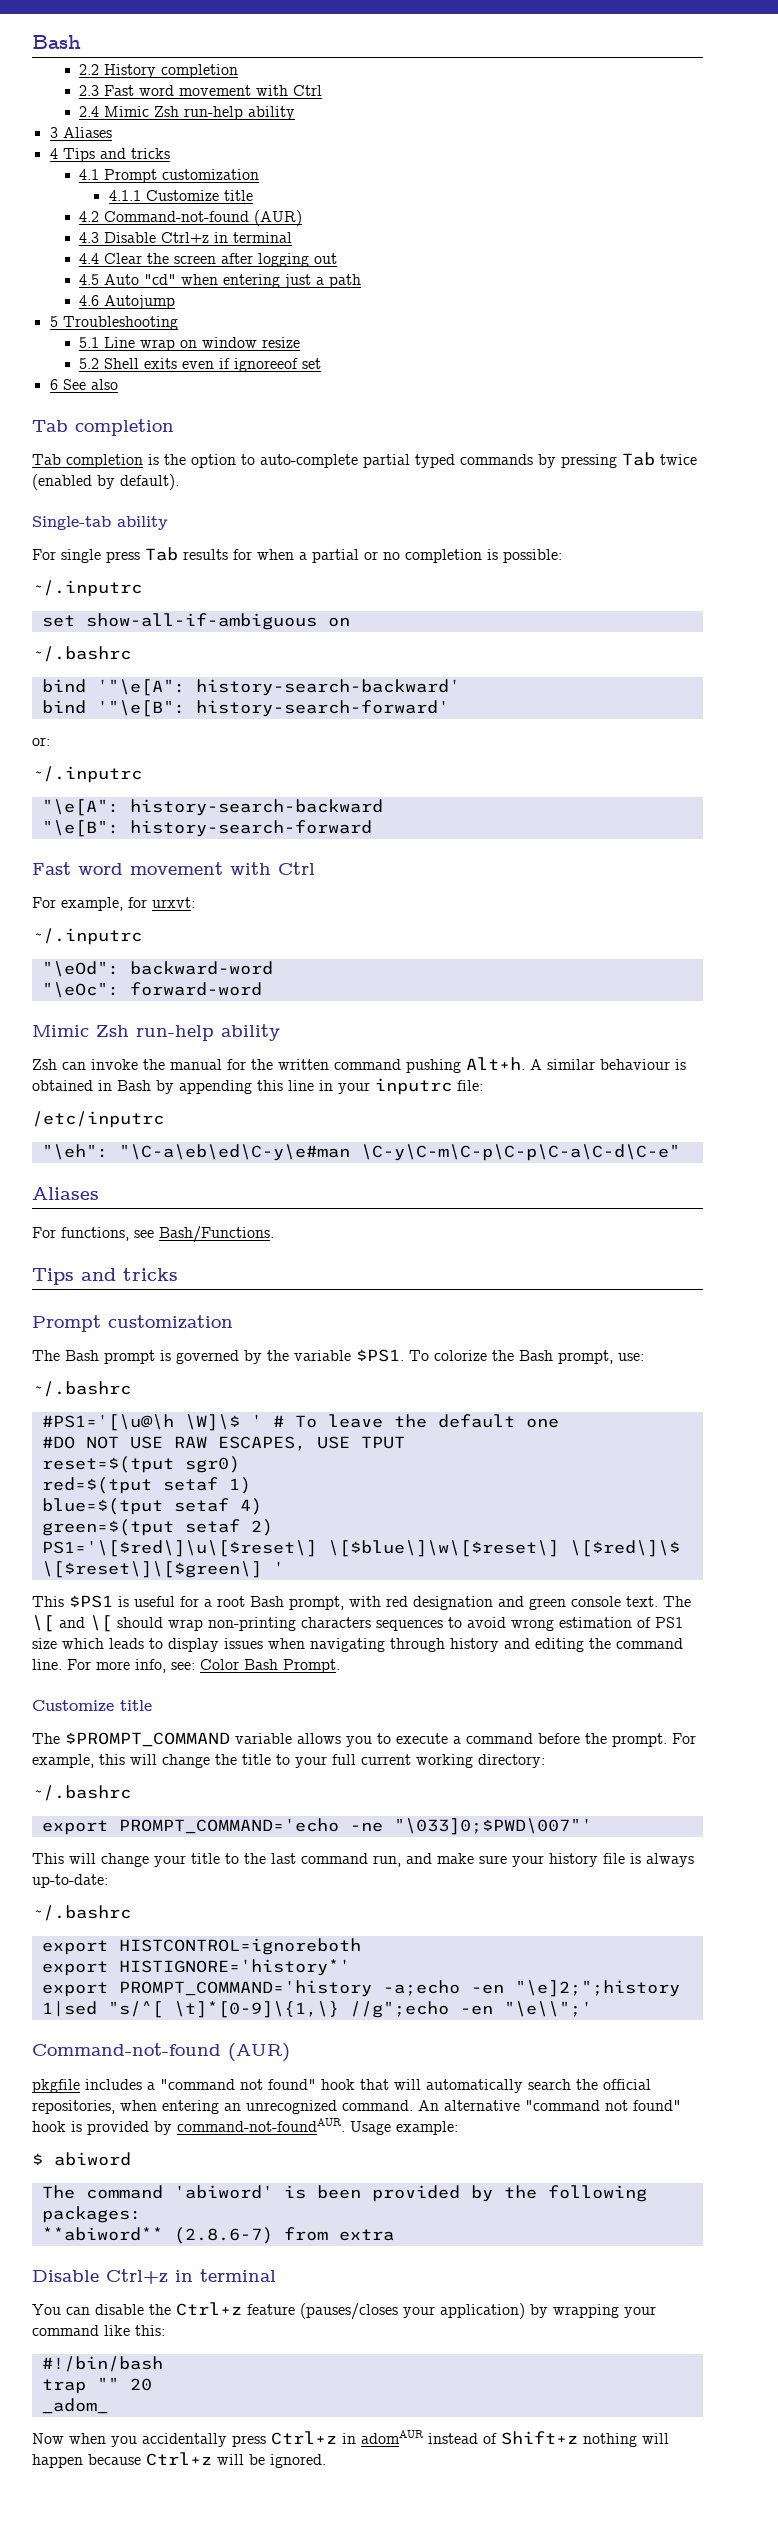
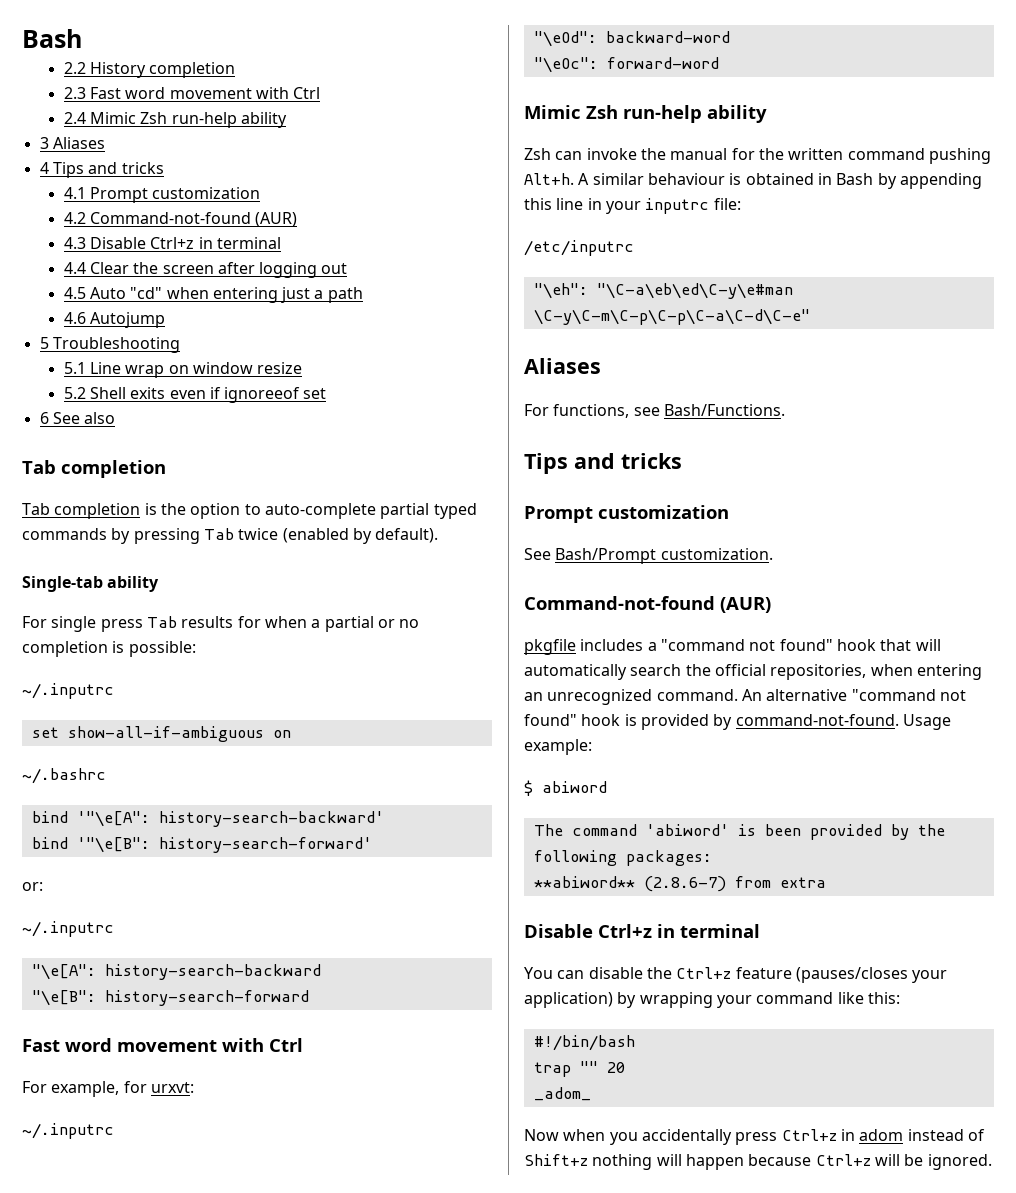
- 4.1.1 Customize title
- The Bash prompt is governed by the variable $PS1. To colorize the Bash prompt, use:
- ~/.bashrc
- #PS1='[\u@\h \W]\$ ' # To leave the default one
- #DO NOT USE RAW ESCAPES, USE TPUT
- reset=$(tput sgr0)
- red=$(tput setaf 1)
- blue=$(tput setaf 4)
- green=$(tput setaf 2)
- PS1='\[$red\]\u\[$reset\] \[$blue\]\w\[$reset\] \[$red\]\$ \[$reset\]\[$green\] '
- This $PS1 is useful for a root Bash prompt, with red designation and green console text. The \[ and \[ should wrap non-printing characters sequences to avoid wrong estimation of PS1 size which leads to display issues when navigating through history and editing the command line. For more info, see: Color Bash Prompt.
- Customize title
- The $PROMPT_COMMAND variable allows you to execute a command before the prompt. For example, this will change the title to your full current working directory:
- ~/.bashrc
- export PROMPT_COMMAND='echo -ne "\033]0;$PWD\007"'
- This will change your title to the last command run, and make sure your history file is always up-to-date:
- ~/.bashrc
- export HISTCONTROL=ignoreboth
- export HISTIGNORE='history*'
- export PROMPT_COMMAND='history -a;echo -en "\e]2;";history 1|sed "s/^[ \t]*[0-9]\{1,\} //g";echo -en "\e\\";'
+ See Bash/Prompt customization.
- An alternative "command not found" hook is provided by command-not-foundAUR.
+ An alternative "command not found" hook is provided by command-not-found.
- Now when you accidentally press Ctrl+z in adomAUR instead of Shift+z nothing will happen because Ctrl+z will be ignored.
+ Now when you accidentally press Ctrl+z in adom instead of Shift+z nothing will happen because Ctrl+z will be ignored.

